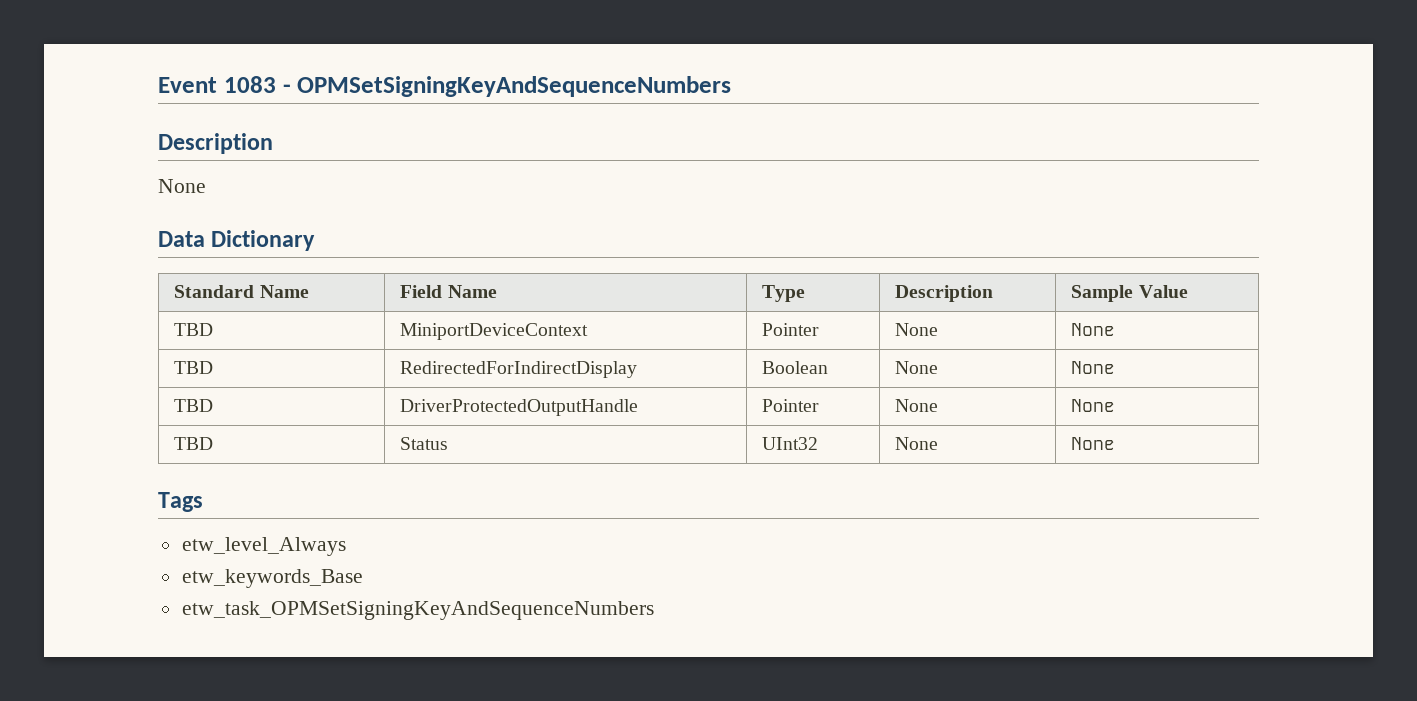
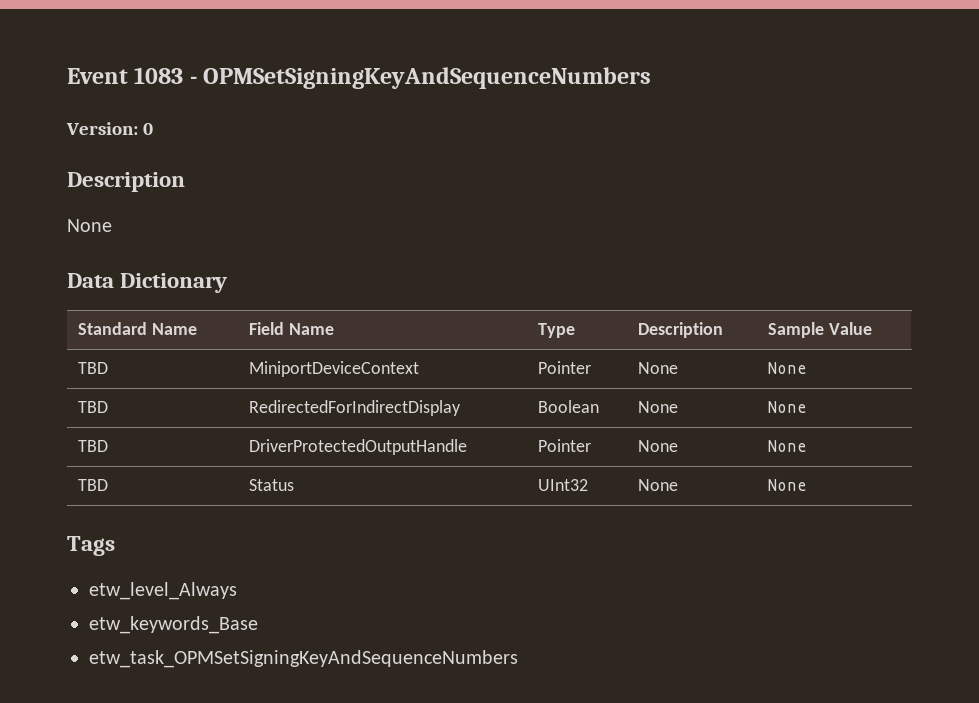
+ Version: 0

